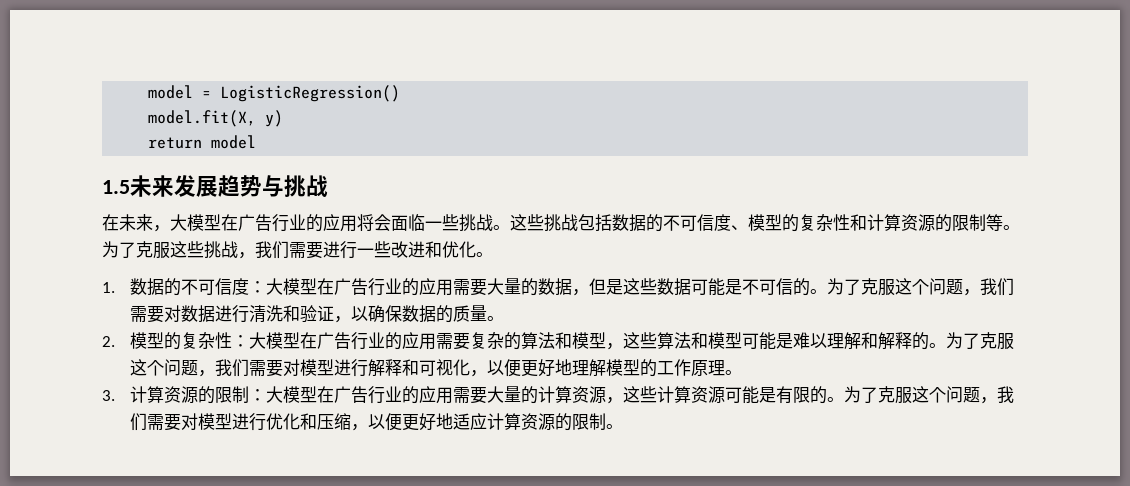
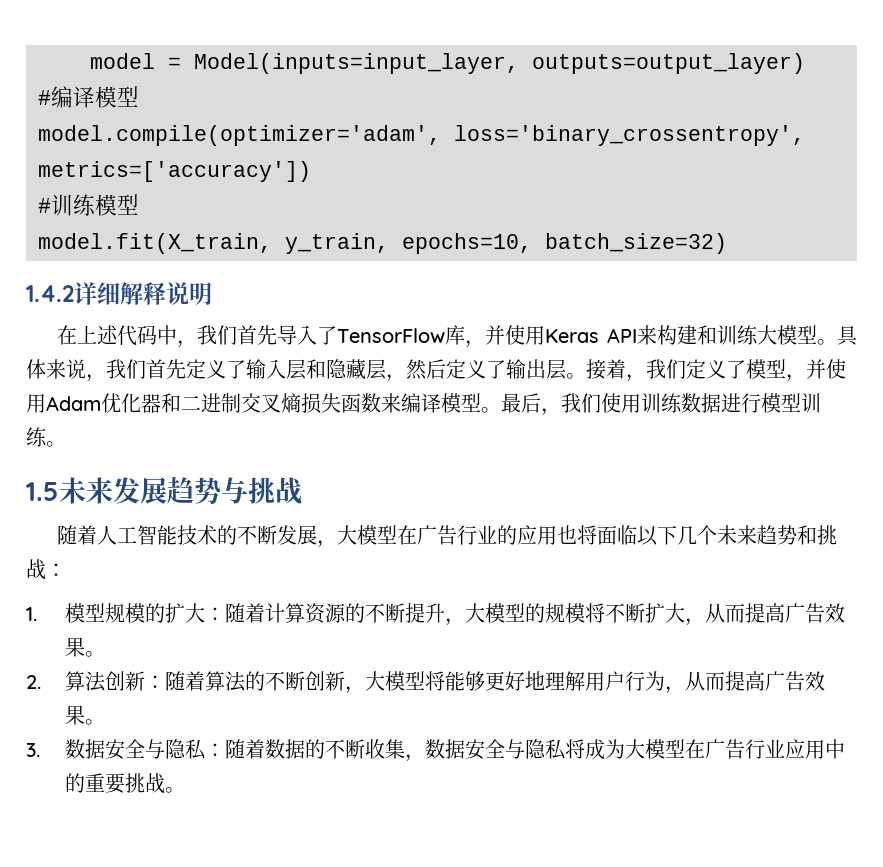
- model = LogisticRegression()
- model.fit(X, y)
- return model
+ model = Model(inputs=input_layer, outputs=output_layer)
+ #编译模型
+ model.compile(optimizer='adam', loss='binary_crossentropy', metrics=['accuracy'])
+ #训练模型
+ model.fit(X_train, y_train, epochs=10, batch_size=32)
+ 1.4.2详细解释说明
+ 在上述代码中，我们首先导入了TensorFlow库，并使用Keras API来构建和训练大模型。具体来说，我们首先定义了输入层和隐藏层，然后定义了输出层。接着，我们定义了模型，并使用Adam优化器和二进制交叉熵损失函数来编译模型。最后，我们使用训练数据进行模型训练。
- 在未来，大模型在广告行业的应用将会面临一些挑战。这些挑战包括数据的不可信度、模型的复杂性和计算资源的限制等。为了克服这些挑战，我们需要进行一些改进和优化。
- 1.数据的不可信度：大模型在广告行业的应用需要大量的数据，但是这些数据可能是不可信的。为了克服这个问题，我们需要对数据进行清洗和验证，以确保数据的质量。
- 2.模型的复杂性：大模型在广告行业的应用需要复杂的算法和模型，这些算法和模型可能是难以理解和解释的。为了克服这个问题，我们需要对模型进行解释和可视化，以便更好地理解模型的工作原理。
- 3.计算资源的限制：大模型在广告行业的应用需要大量的计算资源，这些计算资源可能是有限的。为了克服这个问题，我们需要对模型进行优化和压缩，以便更好地适应计算资源的限制。
+ 随着人工智能技术的不断发展，大模型在广告行业的应用也将面临以下几个未来趋势和挑战：
+ 1.模型规模的扩大：随着计算资源的不断提升，大模型的规模将不断扩大，从而提高广告效果。
+ 2.算法创新：随着算法的不断创新，大模型将能够更好地理解用户行为，从而提高广告效果。
+ 3.数据安全与隐私：随着数据的不断收集，数据安全与隐私将成为大模型在广告行业应用中的重要挑战。

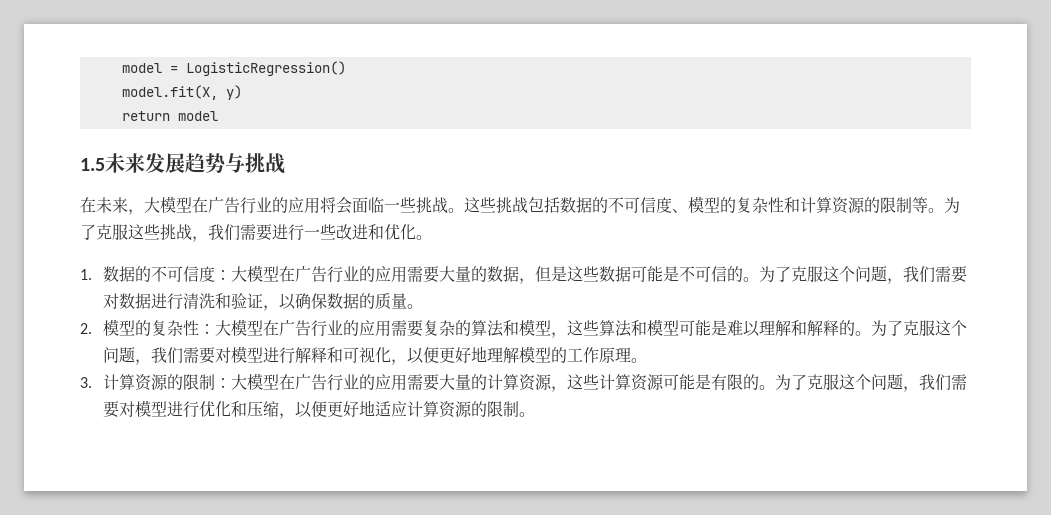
- model = Model(inputs=input_layer, outputs=output_layer)
- #编译模型
- model.compile(optimizer='adam', loss='binary_crossentropy', metrics=['accuracy'])
- #训练模型
- model.fit(X_train, y_train, epochs=10, batch_size=32)
- 1.4.2详细解释说明
- 在上述代码中，我们首先导入了TensorFlow库，并使用Keras API来构建和训练大模型。具体来说，我们首先定义了输入层和隐藏层，然后定义了输出层。接着，我们定义了模型，并使用Adam优化器和二进制交叉熵损失函数来编译模型。最后，我们使用训练数据进行模型训练。
+ model = LogisticRegression()
+ model.fit(X, y)
+ return model
- 随着人工智能技术的不断发展，大模型在广告行业的应用也将面临以下几个未来趋势和挑战：
- 1.模型规模的扩大：随着计算资源的不断提升，大模型的规模将不断扩大，从而提高广告效果。
- 2.算法创新：随着算法的不断创新，大模型将能够更好地理解用户行为，从而提高广告效果。
- 3.数据安全与隐私：随着数据的不断收集，数据安全与隐私将成为大模型在广告行业应用中的重要挑战。
+ 在未来，大模型在广告行业的应用将会面临一些挑战。这些挑战包括数据的不可信度、模型的复杂性和计算资源的限制等。为了克服这些挑战，我们需要进行一些改进和优化。
+ 1.数据的不可信度：大模型在广告行业的应用需要大量的数据，但是这些数据可能是不可信的。为了克服这个问题，我们需要对数据进行清洗和验证，以确保数据的质量。
+ 2.模型的复杂性：大模型在广告行业的应用需要复杂的算法和模型，这些算法和模型可能是难以理解和解释的。为了克服这个问题，我们需要对模型进行解释和可视化，以便更好地理解模型的工作原理。
+ 3.计算资源的限制：大模型在广告行业的应用需要大量的计算资源，这些计算资源可能是有限的。为了克服这个问题，我们需要对模型进行优化和压缩，以便更好地适应计算资源的限制。

